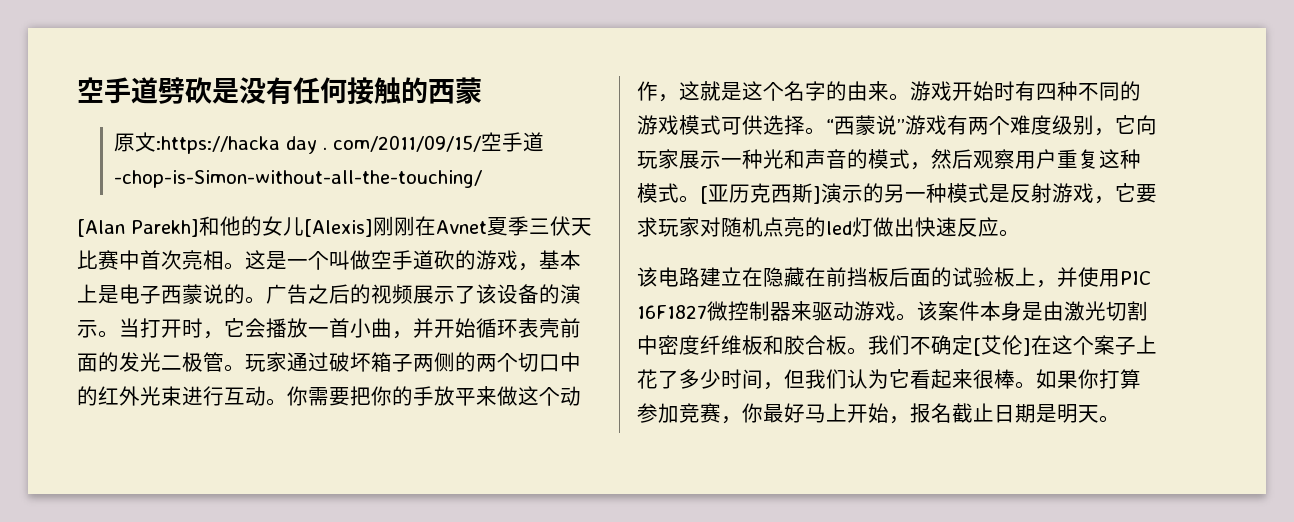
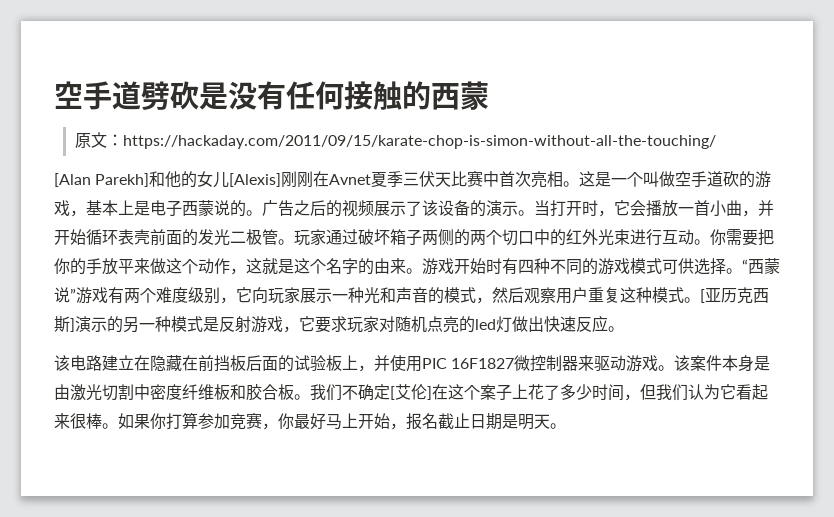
- 原文:https://hacka day . com/2011/09/15/空手道-chop-is-Simon-without-all-the-touching/
+ 原文：https://hackaday.com/2011/09/15/karate-chop-is-simon-without-all-the-touching/

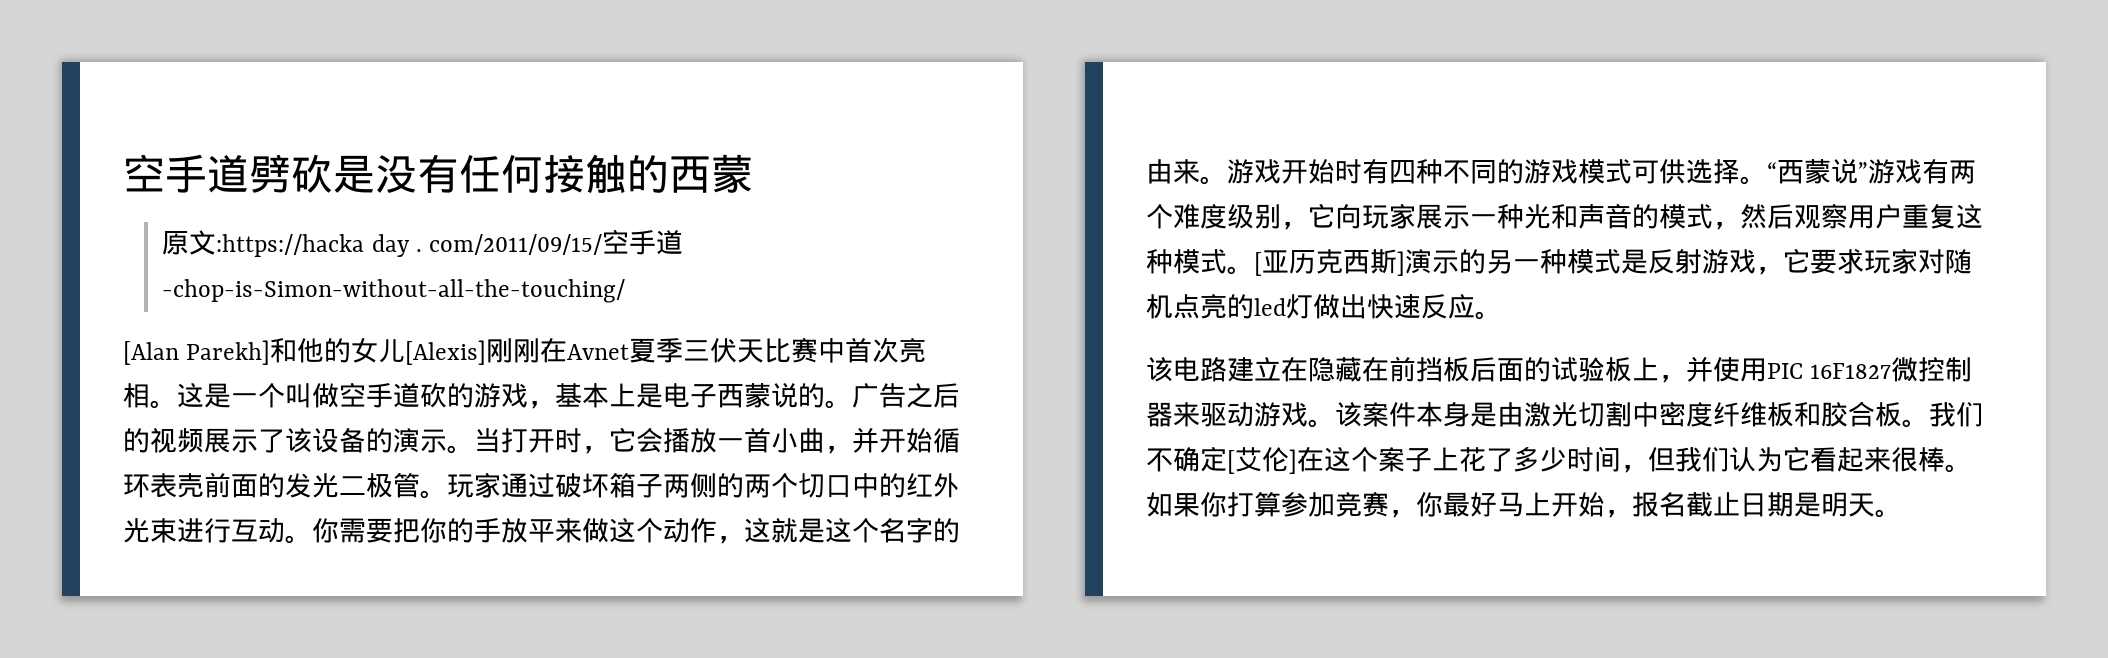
- 原文：https://hackaday.com/2011/09/15/karate-chop-is-simon-without-all-the-touching/
+ 原文:https://hacka day . com/2011/09/15/空手道-chop-is-Simon-without-all-the-touching/

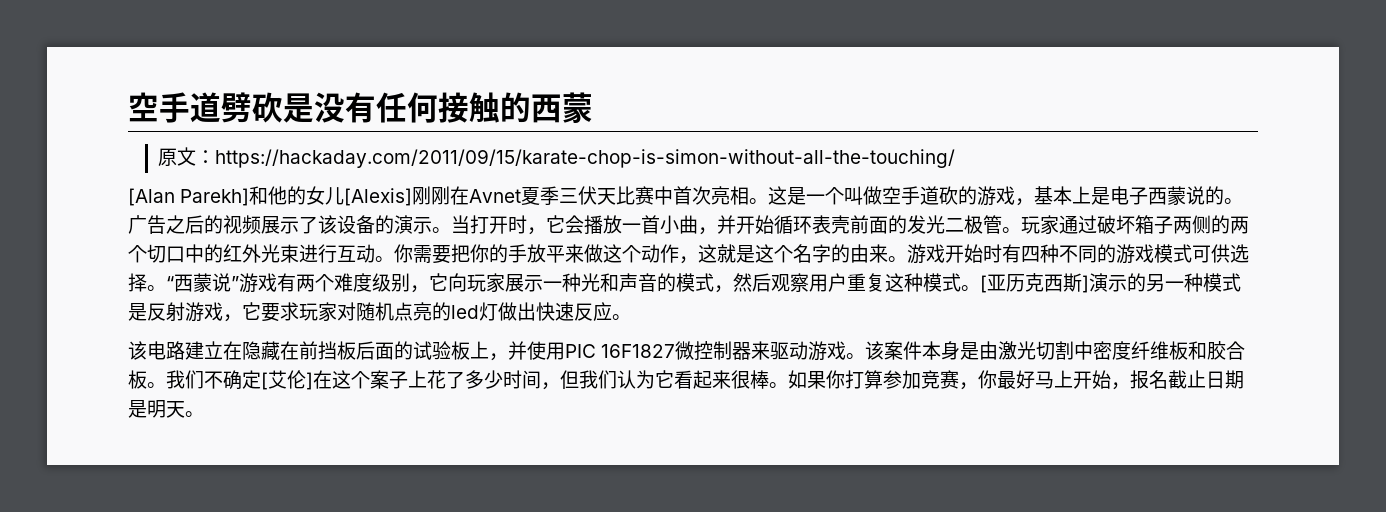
- 原文:https://hacka day . com/2011/09/15/空手道-chop-is-Simon-without-all-the-touching/
+ 原文：https://hackaday.com/2011/09/15/karate-chop-is-simon-without-all-the-touching/

